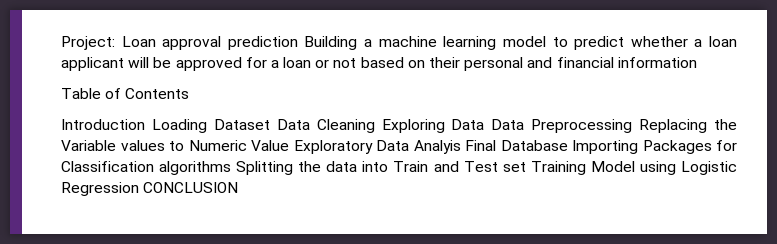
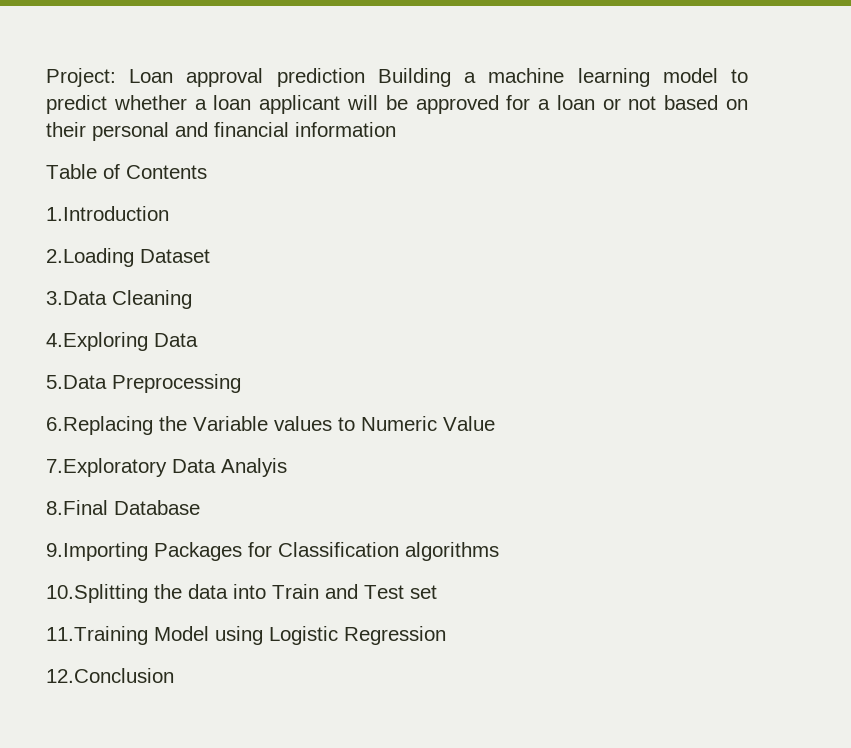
- Introduction Loading Dataset Data Cleaning Exploring Data Data Preprocessing Replacing the Variable values to Numeric Value Exploratory Data Analyis Final Database Importing Packages for Classification algorithms Splitting the data into Train and Test set Training Model using Logistic Regression CONCLUSION
+ 1.Introduction
+ 2.Loading Dataset
+ 3.Data Cleaning
+ 4.Exploring Data
+ 5.Data Preprocessing
+ 6.Replacing the Variable values to Numeric Value
+ 7.Exploratory Data Analyis
+ 8.Final Database
+ 9.Importing Packages for Classification algorithms
+ 10.Splitting the data into Train and Test set
+ 11.Training Model using Logistic Regression
+ 12.Conclusion

